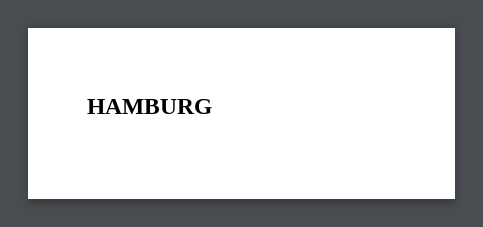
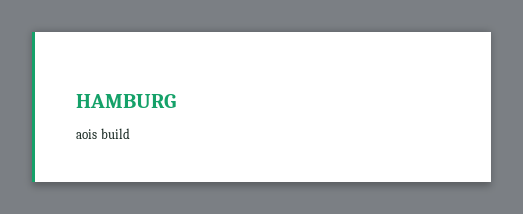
+ aois build

